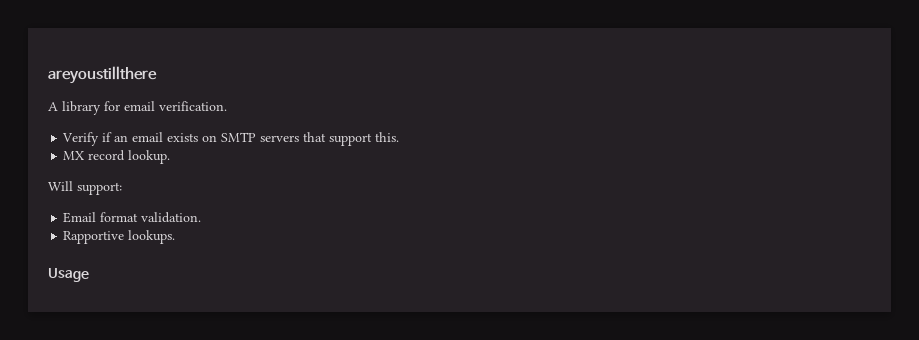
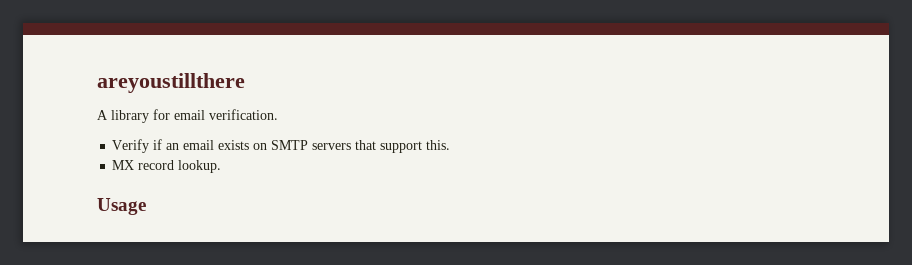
- Will support:
- Email format validation.
- Rapportive lookups.

